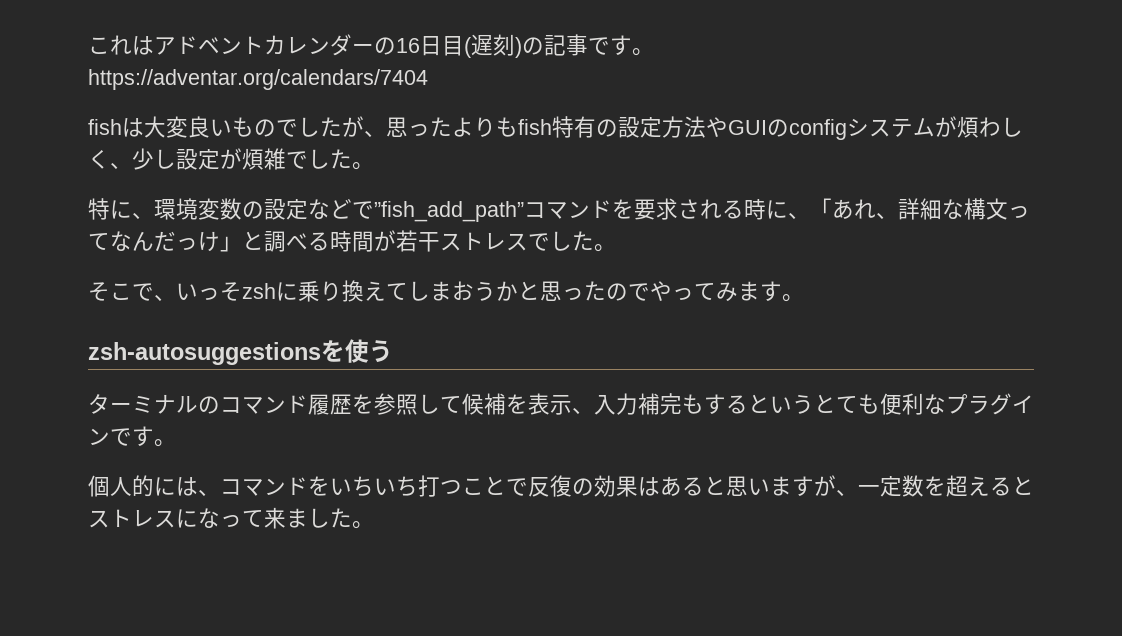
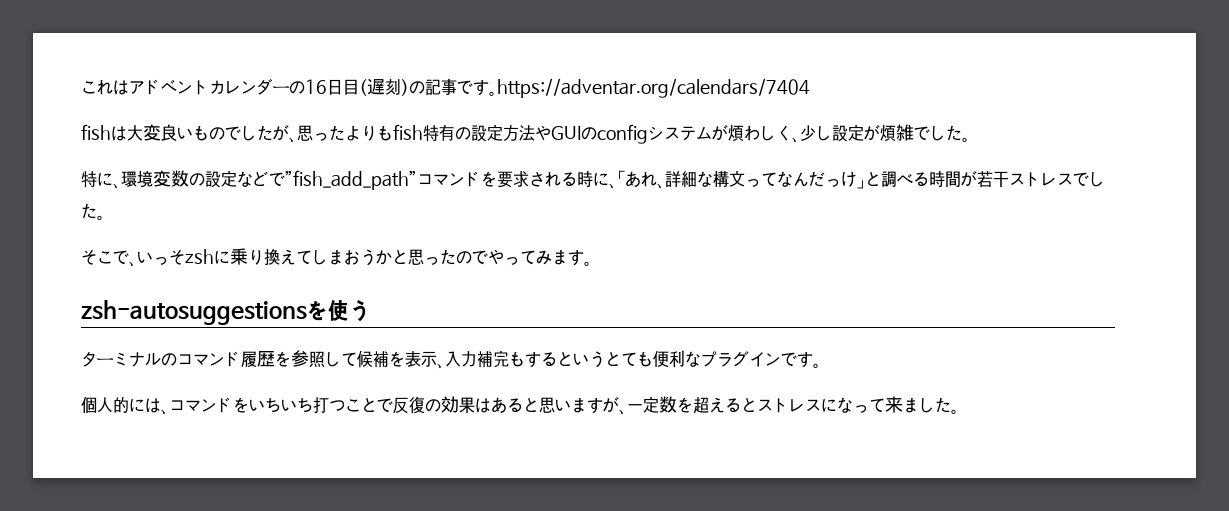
- これはアドベントカレンダーの16日目(遅刻)の記事です。
- https://adventar.org/calendars/7404
+ これはアドベントカレンダーの16日目(遅刻)の記事です。https://adventar.org/calendars/7404

